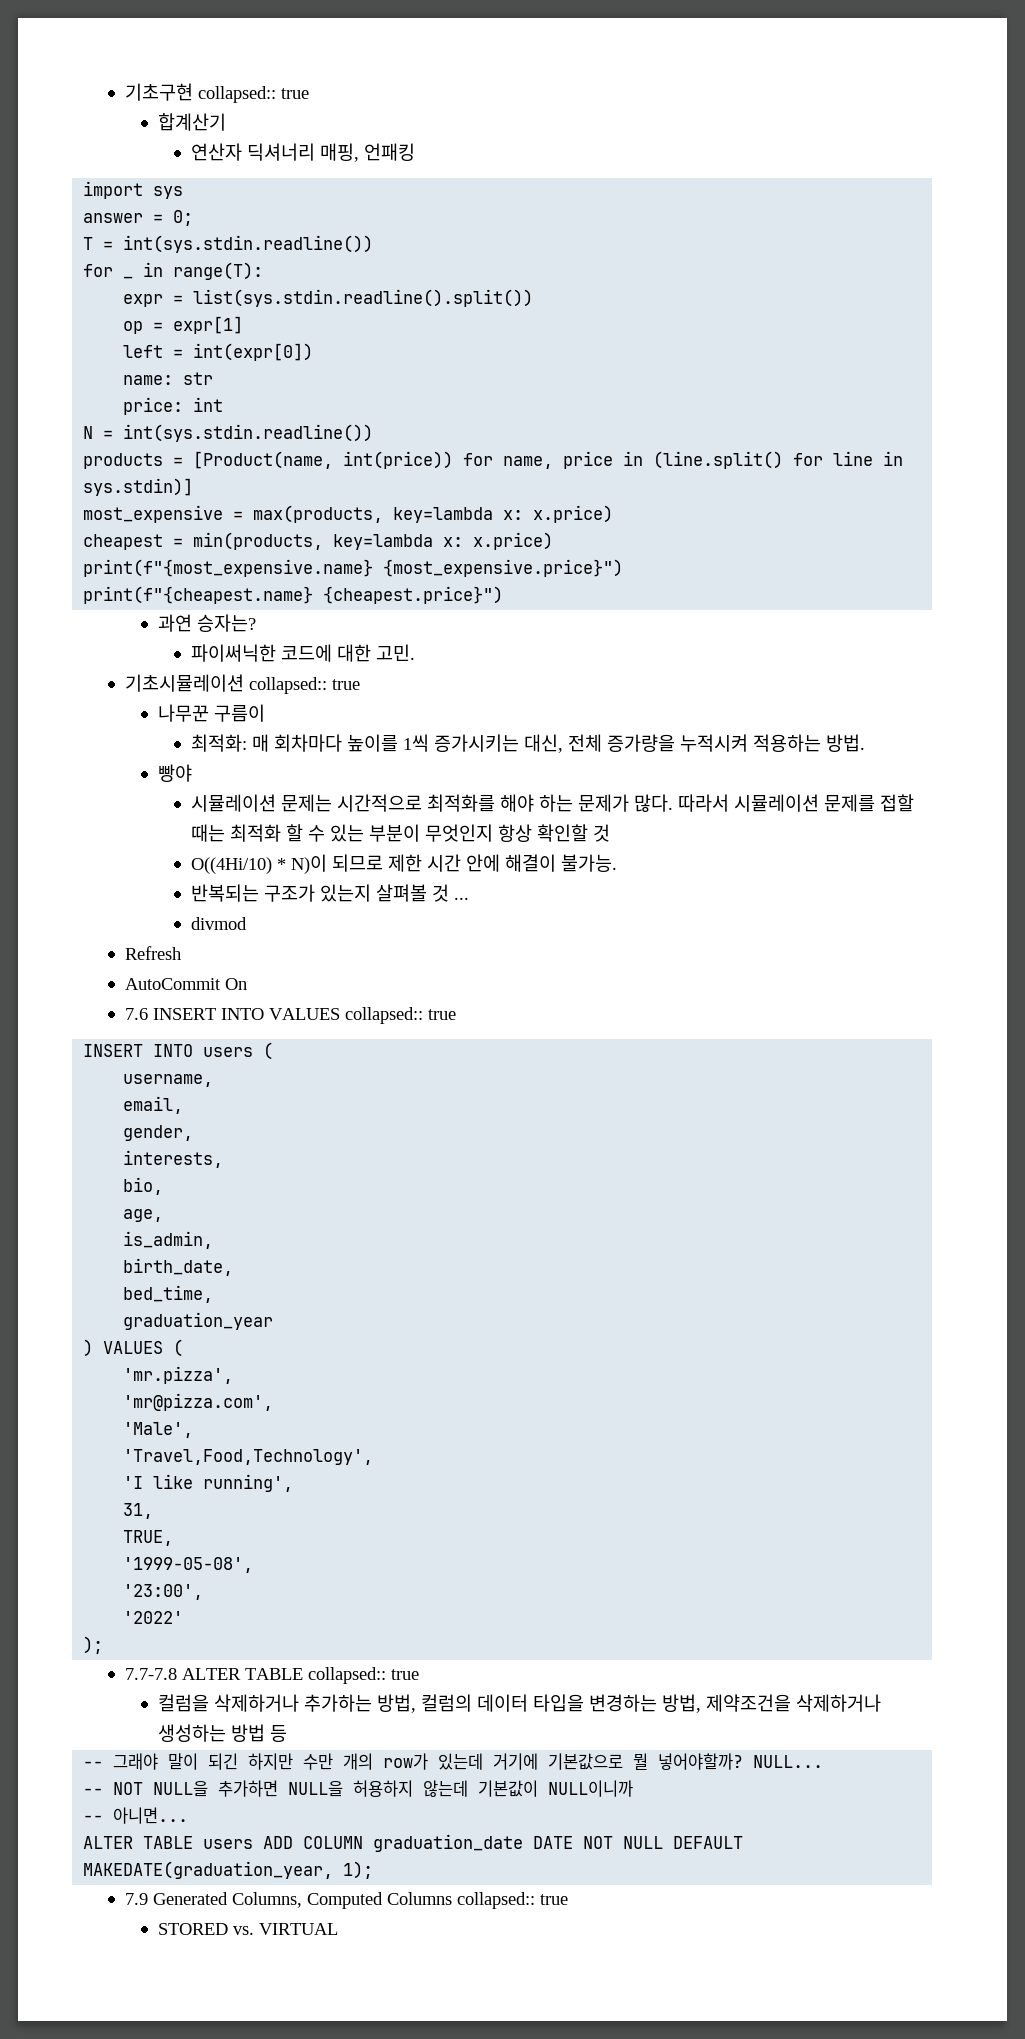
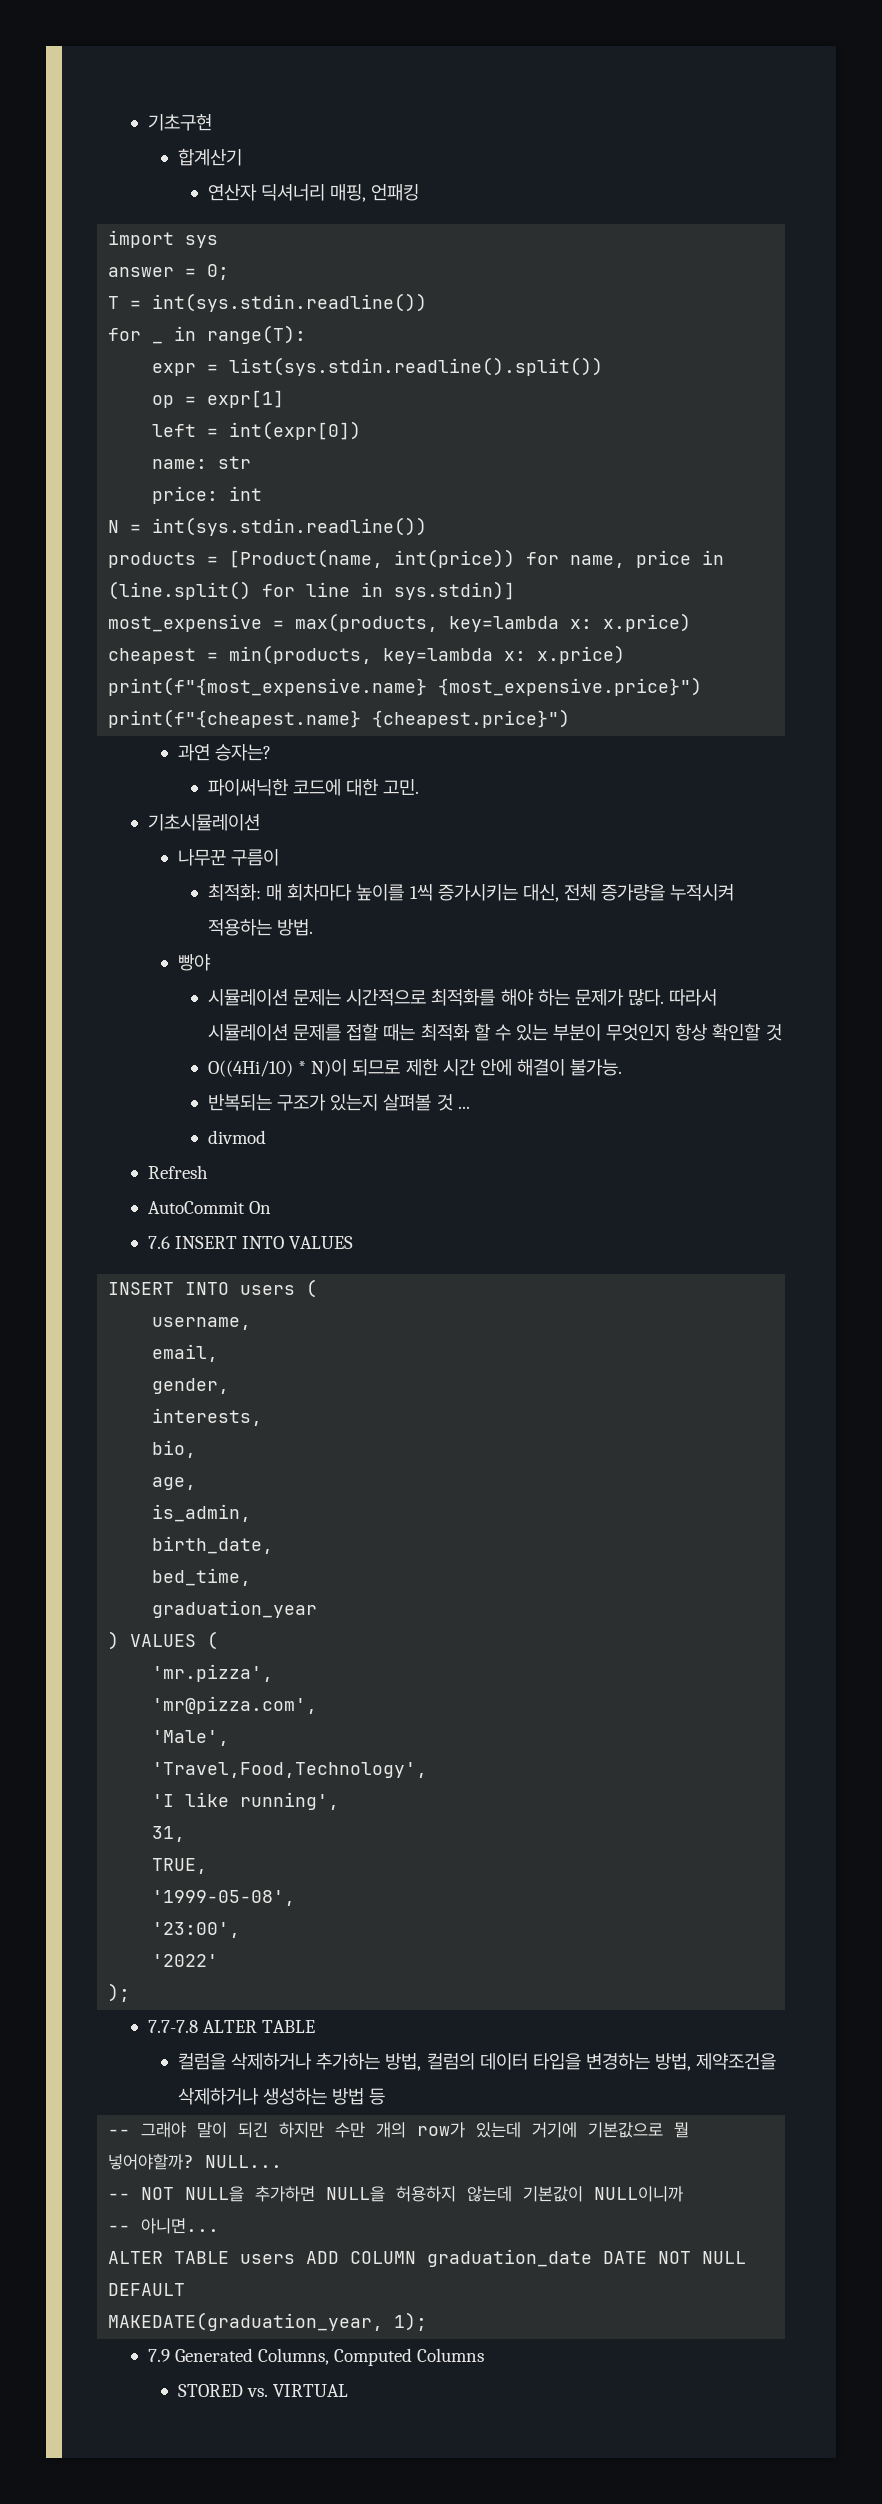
- 기초구현 collapsed:: true
+ 기초구현
- 기초시뮬레이션 collapsed:: true
+ 기초시뮬레이션
- 7.6 INSERT INTO VALUES collapsed:: true
+ 7.6 INSERT INTO VALUES
- 7.7-7.8 ALTER TABLE collapsed:: true
+ 7.7-7.8 ALTER TABLE
- 7.9 Generated Columns, Computed Columns collapsed:: true
+ 7.9 Generated Columns, Computed Columns

